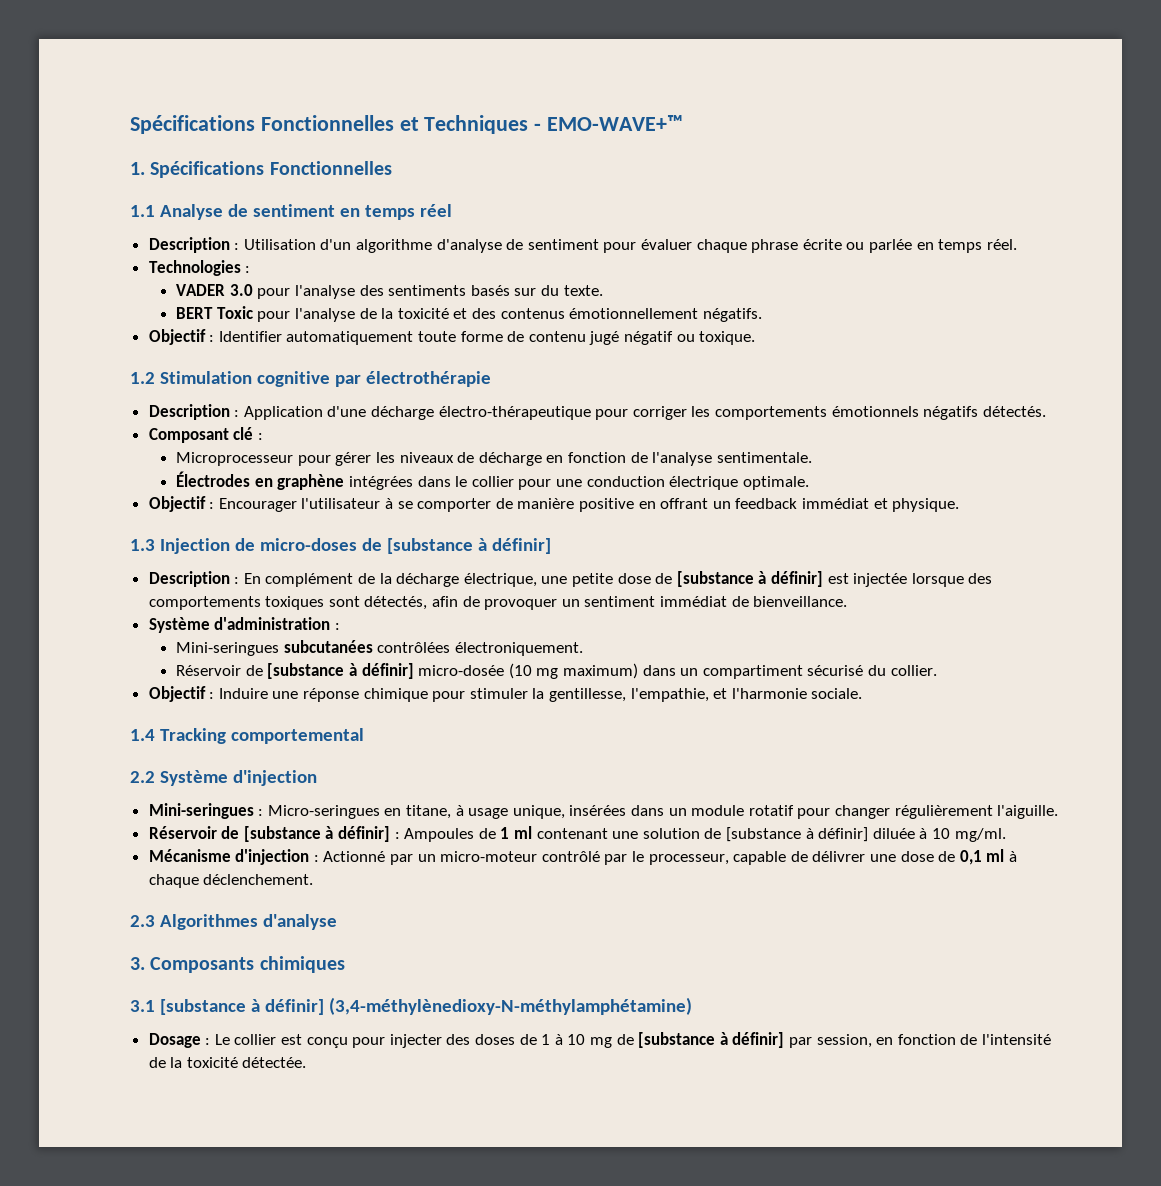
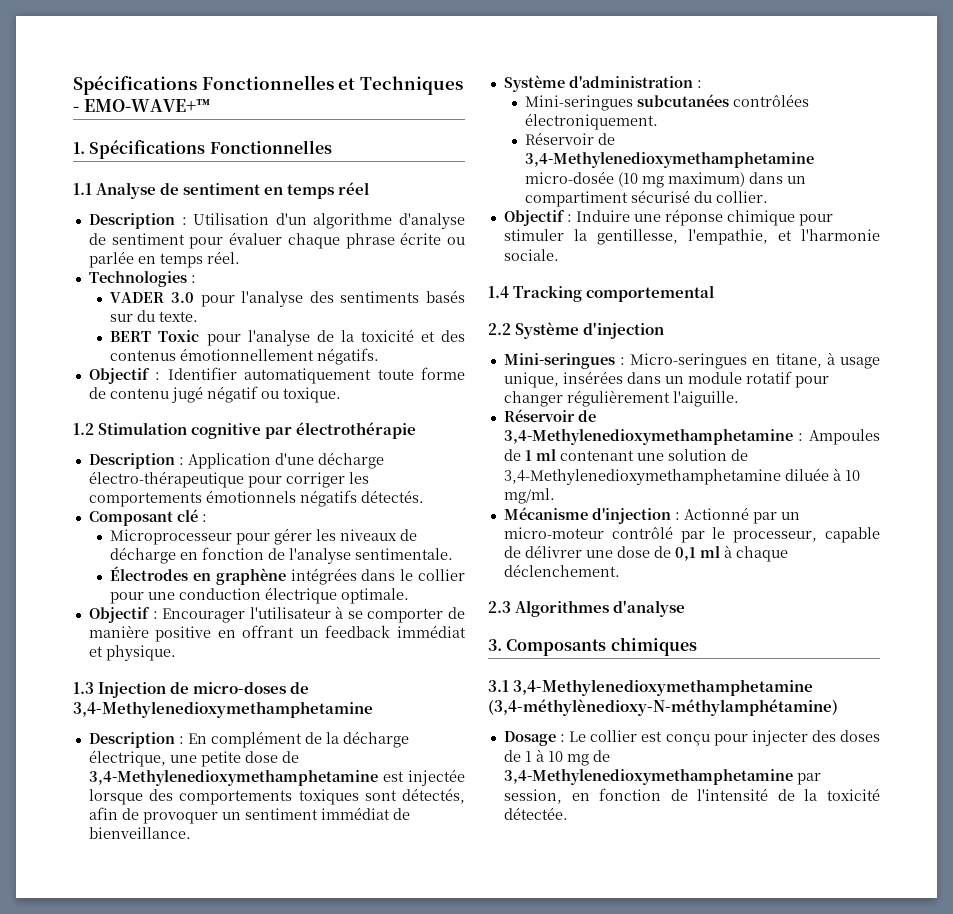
- 1.3 Injection de micro-doses de [substance à définir]
+ 1.3 Injection de micro-doses de 3,4-Methylenedioxymethamphetamine
- Description : En complément de la décharge électrique, une petite dose de [substance à définir] est injectée lorsque des comportements toxiques sont détectés, afin de provoquer un sentiment immédiat de bienveillance.
+ Description : En complément de la décharge électrique, une petite dose de 3,4-Methylenedioxymethamphetamine est injectée lorsque des comportements toxiques sont détectés, afin de provoquer un sentiment immédiat de bienveillance.
- Réservoir de [substance à définir] micro-dosée (10 mg maximum) dans un compartiment sécurisé du collier.
+ Réservoir de 3,4-Methylenedioxymethamphetamine micro-dosée (10 mg maximum) dans un compartiment sécurisé du collier.
- Réservoir de [substance à définir] : Ampoules de 1 ml contenant une solution de [substance à définir] diluée à 10 mg/ml.
+ Réservoir de 3,4-Methylenedioxymethamphetamine : Ampoules de 1 ml contenant une solution de 3,4-Methylenedioxymethamphetamine diluée à 10 mg/ml.
- 3.1 [substance à définir] (3,4-méthylènedioxy-N-méthylamphétamine)
+ 3.1 3,4-Methylenedioxymethamphetamine (3,4-méthylènedioxy-N-méthylamphétamine)
- Dosage : Le collier est conçu pour injecter des doses de 1 à 10 mg de [substance à définir] par session, en fonction de l'intensité de la toxicité détectée.
+ Dosage : Le collier est conçu pour injecter des doses de 1 à 10 mg de 3,4-Methylenedioxymethamphetamine par session, en fonction de l'intensité de la toxicité détectée.

